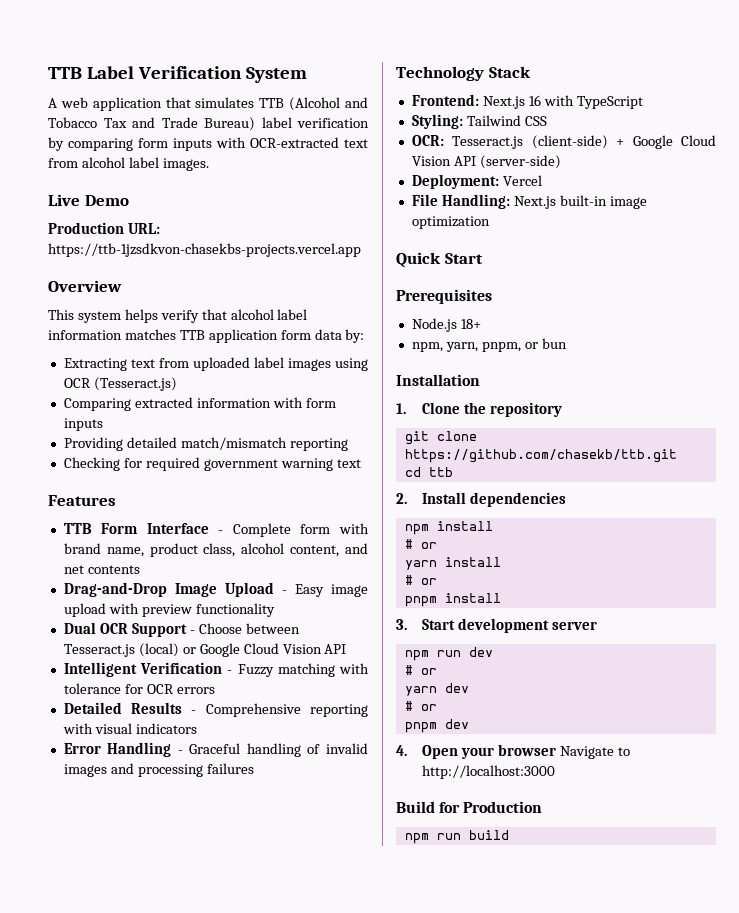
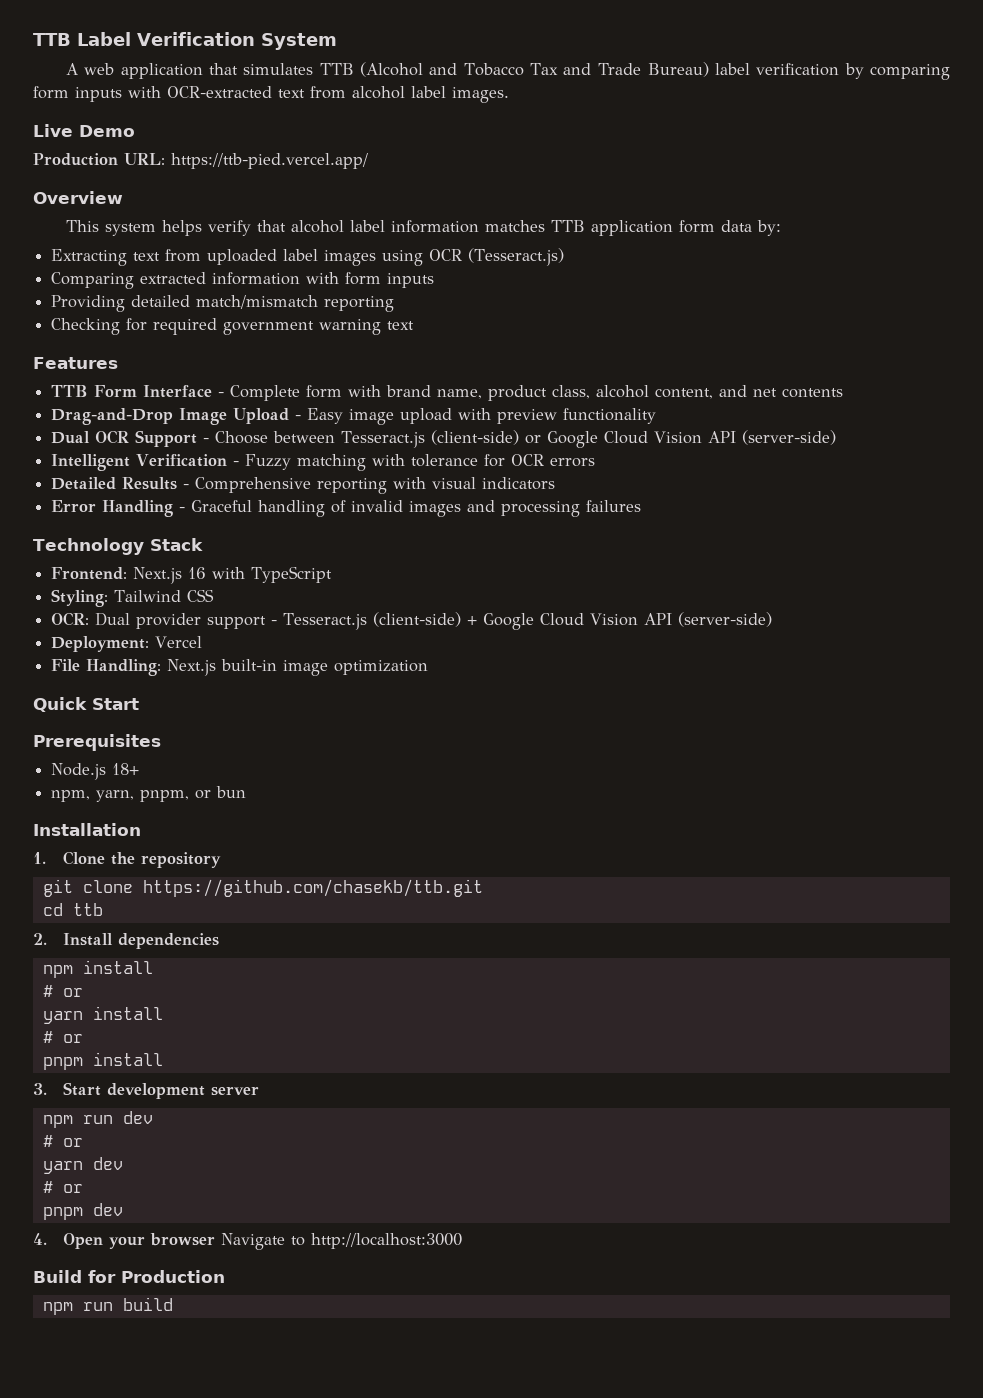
- Production URL: https://ttb-1jzsdkvon-chasekbs-projects.vercel.app
+ Production URL: https://ttb-pied.vercel.app/
- Dual OCR Support - Choose between Tesseract.js (local) or Google Cloud Vision API
+ Dual OCR Support - Choose between Tesseract.js (client-side) or Google Cloud Vision API (server-side)
- OCR: Tesseract.js (client-side) + Google Cloud Vision API (server-side)
+ OCR: Dual provider support - Tesseract.js (client-side) + Google Cloud Vision API (server-side)

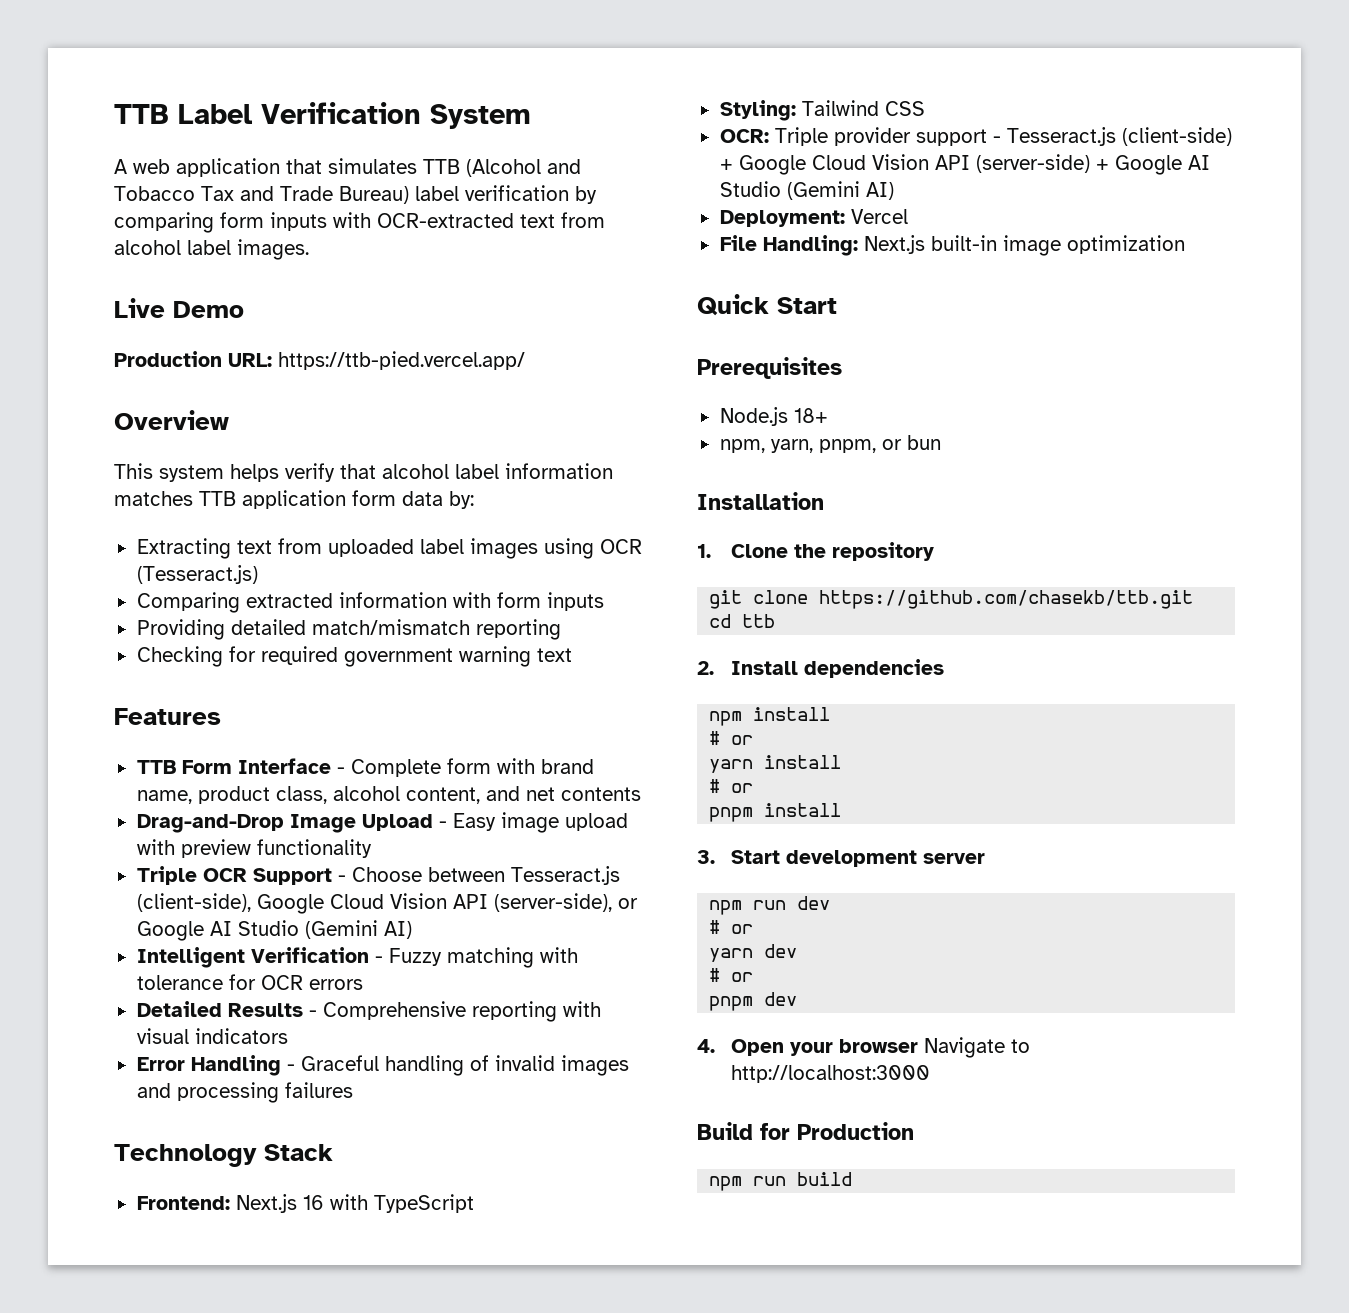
- Dual OCR Support - Choose between Tesseract.js (client-side) or Google Cloud Vision API (server-side)
+ Triple OCR Support - Choose between Tesseract.js (client-side), Google Cloud Vision API (server-side), or Google AI Studio (Gemini AI)
- OCR: Dual provider support - Tesseract.js (client-side) + Google Cloud Vision API (server-side)
+ OCR: Triple provider support - Tesseract.js (client-side) + Google Cloud Vision API (server-side) + Google AI Studio (Gemini AI)

